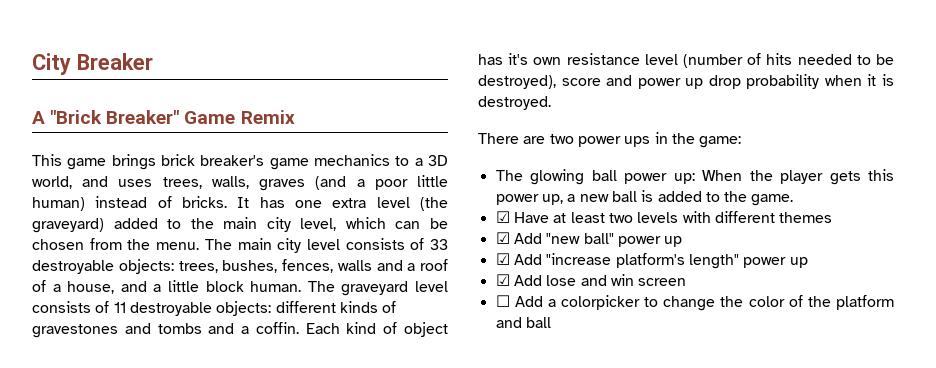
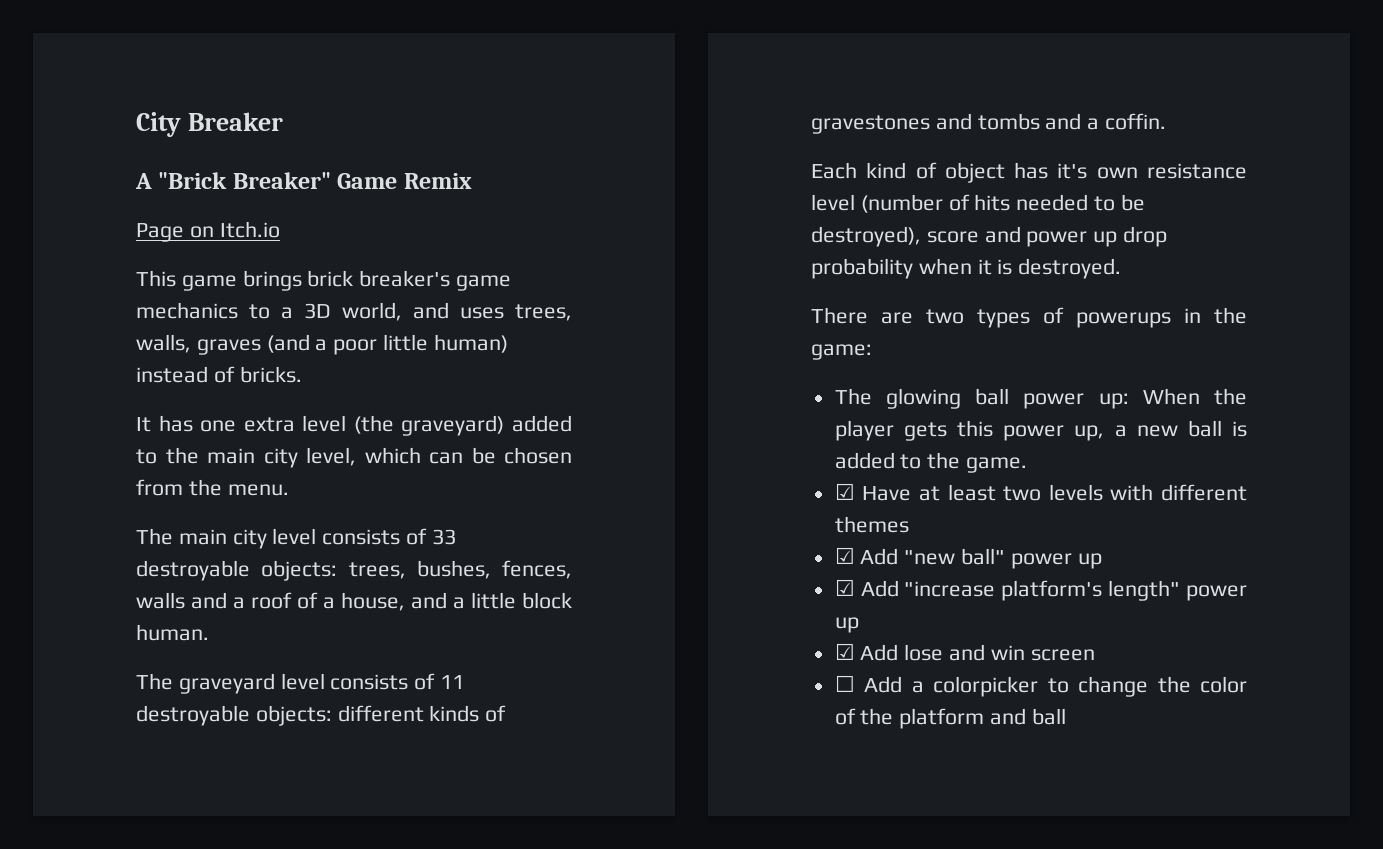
+ Page on Itch.io
- This game brings brick breaker's game mechanics to a 3D world, and uses trees, walls, graves (and a poor little human) instead of bricks. It has one extra level (the graveyard) added to the main city level, which can be chosen from the menu. The main city level consists of 33 destroyable objects:
+ This game brings brick breaker's game mechanics to a 3D world, and uses trees, walls, graves (and a poor little human) instead of bricks.
+ It has one extra level (the graveyard) added to the main city level, which can be chosen from the menu.
+ The main city level consists of 33 destroyable objects:
- trees, bushes, fences, walls and a roof of a house, and a little block human. The graveyard level consists of 11 destroyable objects:
+ trees, bushes, fences, walls and a roof of a house, and a little block human.
+ The graveyard level consists of 11 destroyable objects:
- different kinds of gravestones and tombs and a coffin. Each kind of object has it's own resistance level (number of hits needed to be destroyed), score and power up drop probability when it is destroyed.
+ different kinds of gravestones and tombs and a coffin.
+ Each kind of object has it's own resistance level (number of hits needed to be destroyed), score and power up drop probability when it is destroyed.
- There are two power ups in the game:
+ There are two types of powerups in the game:

